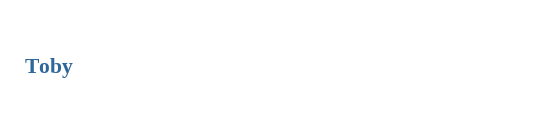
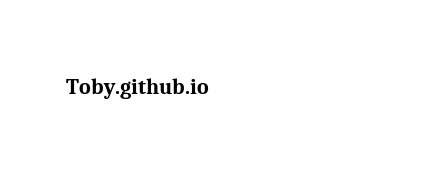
- Toby
+ Toby.github.io

